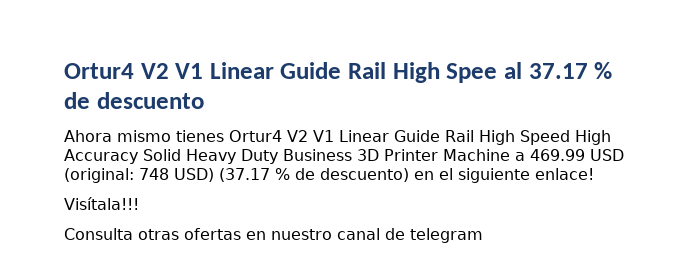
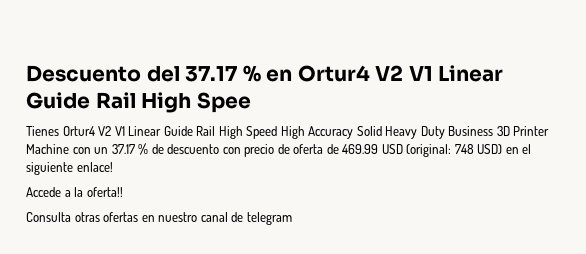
- Ortur4 V2 V1 Linear Guide Rail High Spee al 37.17 % de descuento
- Ahora mismo tienes Ortur4 V2 V1 Linear Guide Rail High Speed High Accuracy Solid Heavy Duty Business 3D Printer Machine a 469.99 USD (original: 748 USD) (37.17 % de descuento) en el siguiente enlace!
+ Descuento del 37.17 % en Ortur4 V2 V1 Linear Guide Rail High Spee
+ Tienes Ortur4 V2 V1 Linear Guide Rail High Speed High Accuracy Solid Heavy Duty Business 3D Printer Machine con un 37.17 % de descuento con precio de oferta de 469.99 USD (original: 748 USD) en el siguiente enlace!
- Visítala!!!
+ Accede a la oferta!!

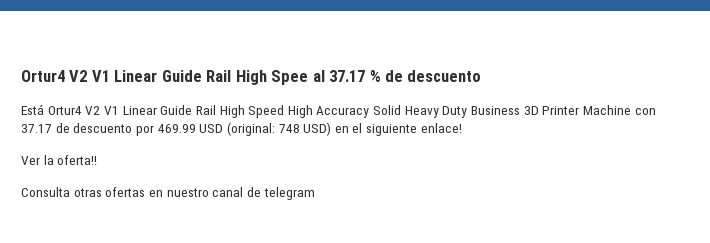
- Descuento del 37.17 % en Ortur4 V2 V1 Linear Guide Rail High Spee
- Tienes Ortur4 V2 V1 Linear Guide Rail High Speed High Accuracy Solid Heavy Duty Business 3D Printer Machine con un 37.17 % de descuento con precio de oferta de 469.99 USD (original: 748 USD) en el siguiente enlace!
+ Ortur4 V2 V1 Linear Guide Rail High Spee al 37.17 % de descuento
+ Está Ortur4 V2 V1 Linear Guide Rail High Speed High Accuracy Solid Heavy Duty Business 3D Printer Machine con 37.17 de descuento por 469.99 USD (original: 748 USD) en el siguiente enlace!
- Accede a la oferta!!
+ Ver la oferta!!

